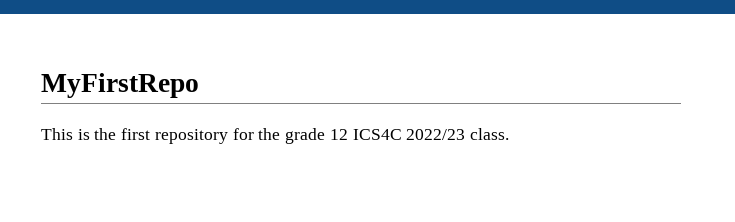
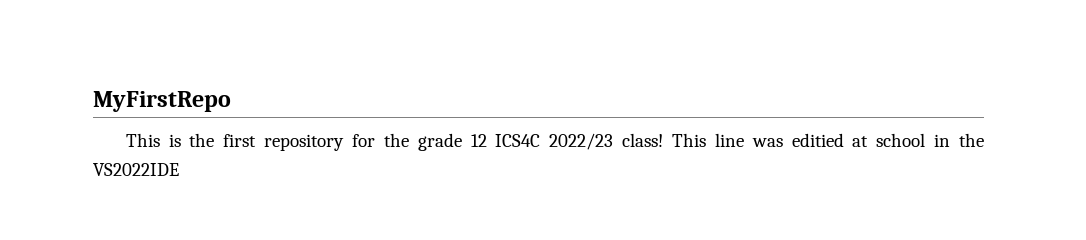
- This is the first repository for the grade 12 ICS4C 2022/23 class.
+ This is the first repository for the grade 12 ICS4C 2022/23 class! This line was editied at school in the VS2022IDE

